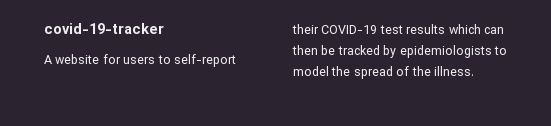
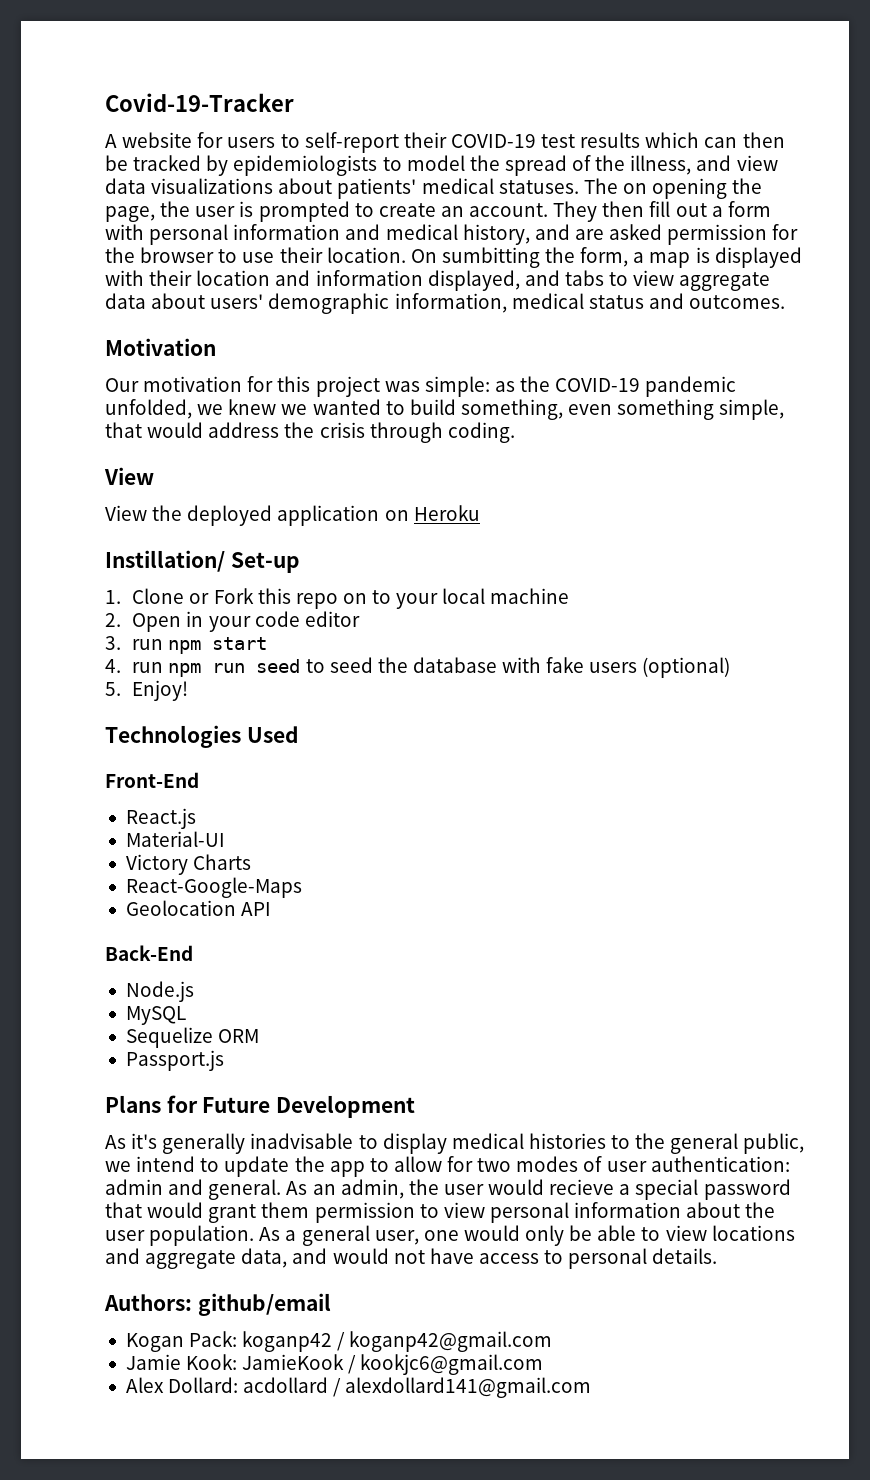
- covid-19-tracker
+ Covid-19-Tracker
- A website for users to self-report their COVID-19 test results which can then be tracked by epidemiologists to model the spread of the illness.
+ A website for users to self-report their COVID-19 test results which can then be tracked by epidemiologists to model the spread of the illness, and view data visualizations about patients' medical statuses. The on opening the page, the user is prompted to create an account. They then fill out a form with personal information and medical history, and are asked permission for the browser to use their location. On sumbitting the form, a map is displayed with their location and information displayed, and tabs to view aggregate data about users' demographic information, medical status and outcomes.
+ Motivation
+ Our motivation for this project was simple: as the COVID-19 pandemic unfolded, we knew we wanted to build something, even something simple, that would address the crisis through coding.
+ View
+ View the deployed application on Heroku
+ Instillation/ Set-up
+ 1. Clone or Fork this repo on to your local machine
+ 2. Open in your code editor
+ 3. run npm start
+ 4. run npm run seed to seed the database with fake users (optional)
+ 5. Enjoy!
+ Technologies Used
+ Front-End
+ React.js
+ Material-UI
+ Victory Charts
+ React-Google-Maps
+ Geolocation API
+ Back-End
+ Node.js
+ MySQL
+ Sequelize ORM
+ Passport.js
+ Plans for Future Development
+ As it's generally inadvisable to display medical histories to the general public, we intend to update the app to allow for two modes of user authentication: admin and general. As an admin, the user would recieve a special password that would grant them permission to view personal information about the user population. As a general user, one would only be able to view locations and aggregate data, and would not have access to personal details.
+ Authors: github/email
+ Kogan Pack: koganp42 / koganp42@gmail.com
+ Jamie Kook: JamieKook / kookjc6@gmail.com
+ Alex Dollard: acdollard / alexdollard141@gmail.com

